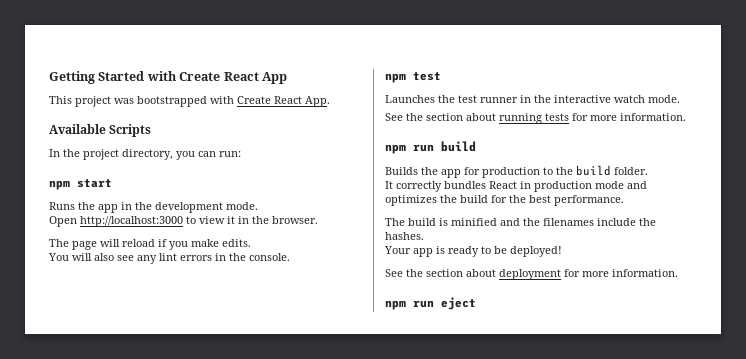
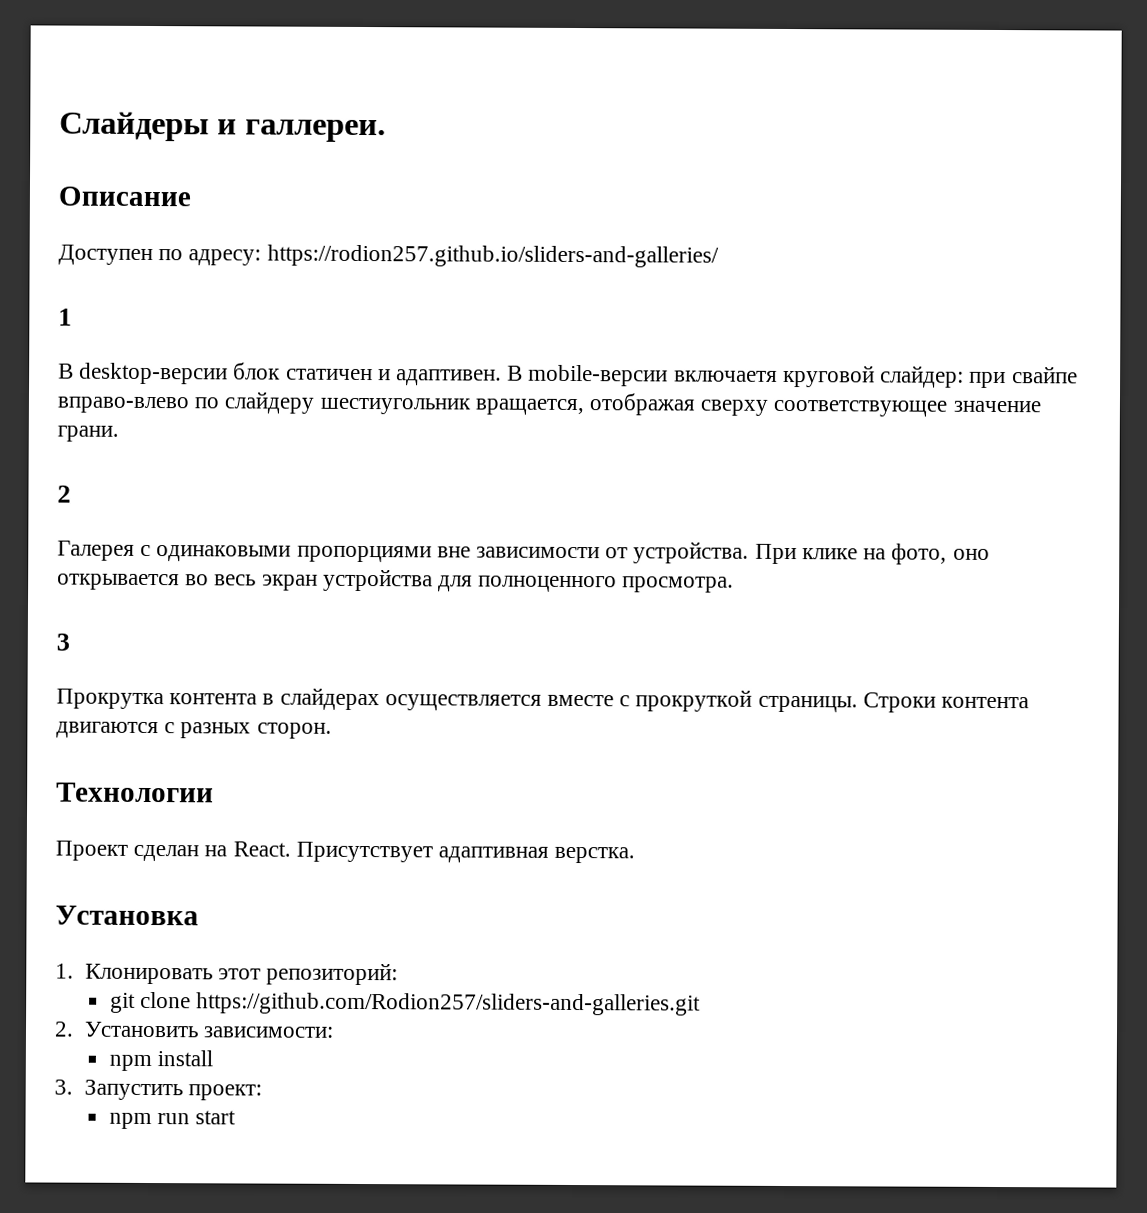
- Getting Started with Create React App
- This project was bootstrapped with Create React App.
- Available Scripts
- In the project directory, you can run:
- npm start
- Runs the app in the development mode.
- Open http://localhost:3000 to view it in the browser.
- The page will reload if you make edits.
- You will also see any lint errors in the console.
- npm test
- Launches the test runner in the interactive watch mode.
- See the section about running tests for more information.
- npm run build
- Builds the app for production to the build folder.
- It correctly bundles React in production mode and optimizes the build for the best performance.
- The build is minified and the filenames include the hashes.
- Your app is ready to be deployed!
- See the section about deployment for more information.
- npm run eject
+ Слайдеры и галлереи.
+ Описание
+ Доступен по адресу: https://rodion257.github.io/sliders-and-galleries/
+ 1
+ В desktop-версии блок статичен и адаптивен. В mobile-версии включаетя круговой слайдер: при свайпе вправо-влево по слайдеру шестиугольник вращается, отображая сверху соответствующее значение грани.
+ 2
+ Галерея с одинаковыми пропорциями вне зависимости от устройства. При клике на фото, оно открывается во весь экран устройства для полноценного просмотра.
+ 3
+ Прокрутка контента в слайдерах осуществляется вместе с прокруткой страницы. Строки контента двигаются с разных сторон.
+ Технологии
+ Проект сделан на React. Присутствует адаптивная верстка.
+ Установка
+ 1. Клонировать этот репозиторий:
+ git clone https://github.com/Rodion257/sliders-and-galleries.git
+ 2. Установить зависимости:
+ npm install
+ 3. Запустить проект:
+ npm run start

